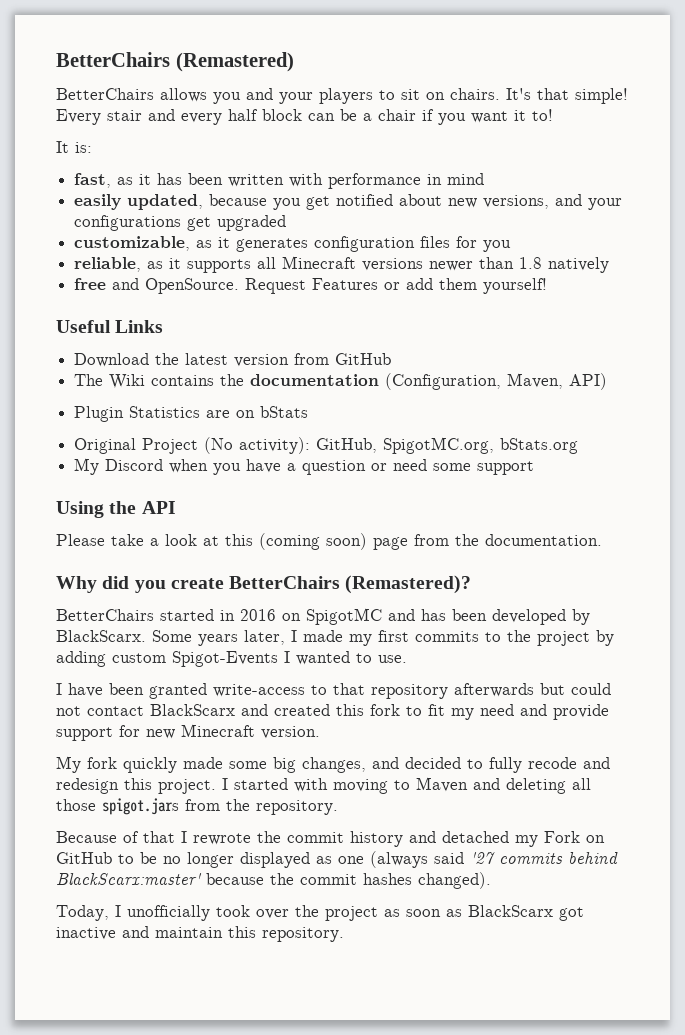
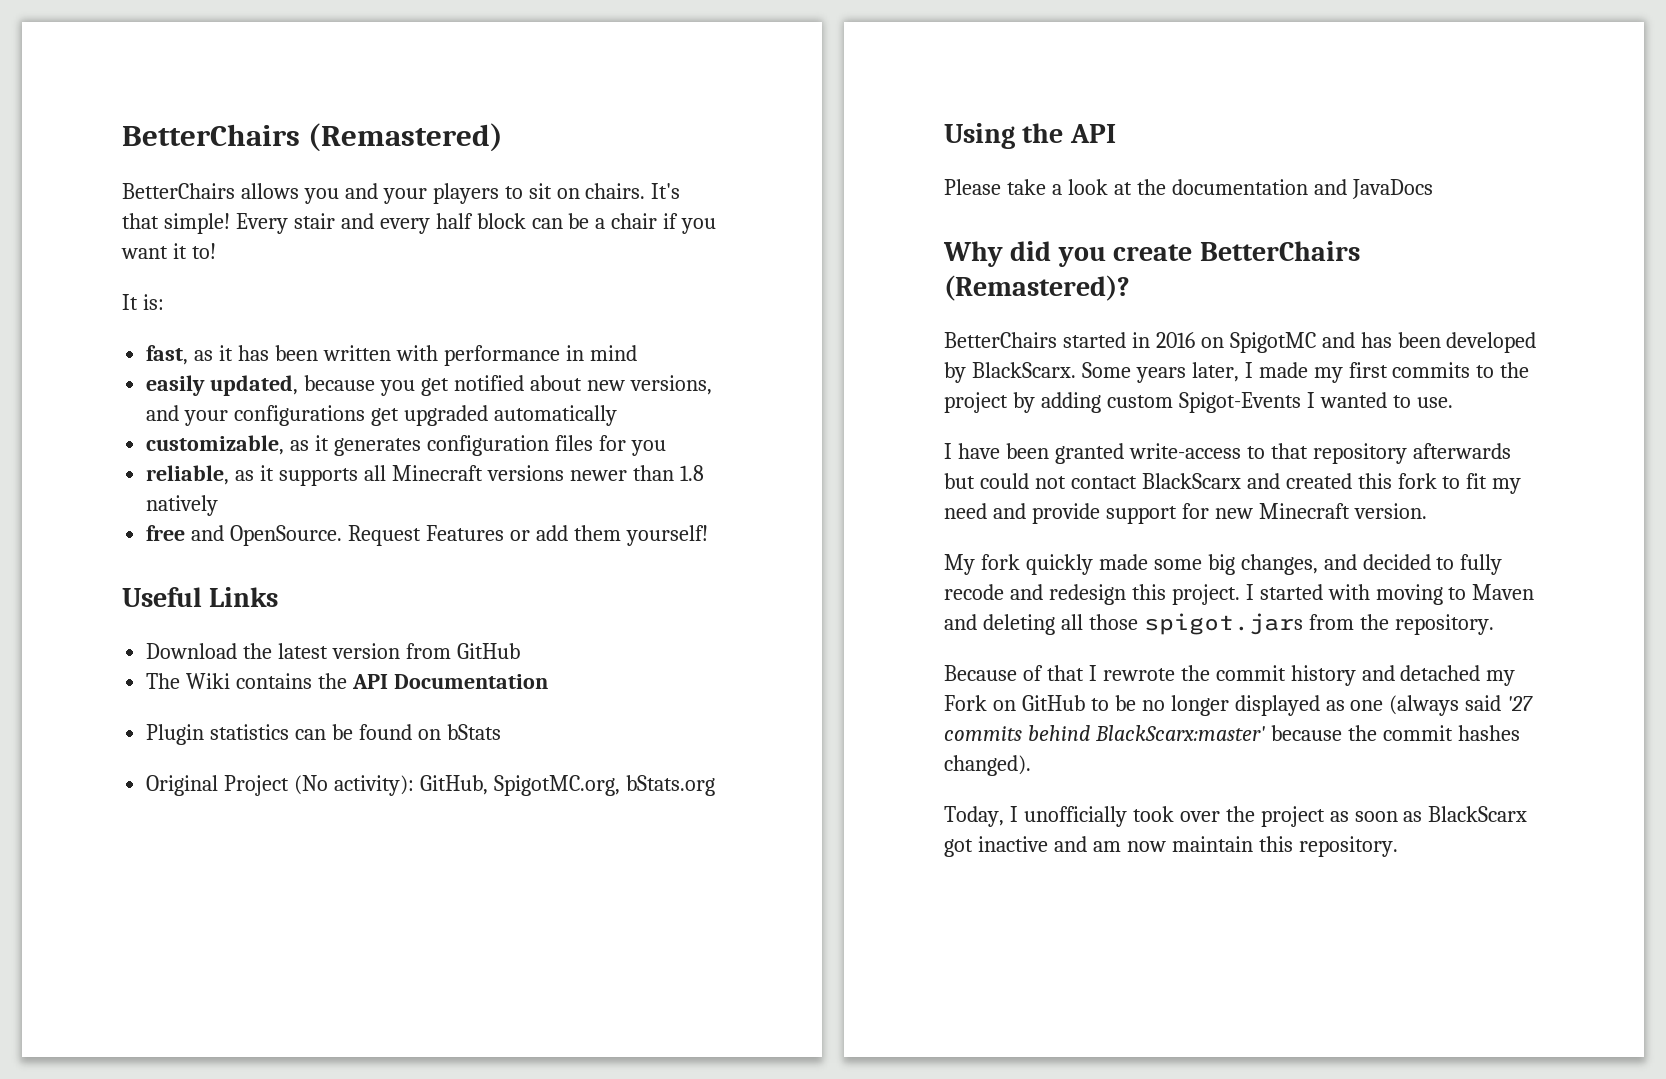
- easily updated, because you get notified about new versions, and your configurations get upgraded
+ easily updated, because you get notified about new versions, and your configurations get upgraded automatically
- The Wiki contains the documentation (Configuration, Maven, API)
- Plugin Statistics are on bStats
+ The Wiki contains the API Documentation
+ Plugin statistics can be found on bStats
- My Discord when you have a question or need some support
- Please take a look at this (coming soon) page from the documentation.
+ Please take a look at the documentation and JavaDocs
- Today, I unofficially took over the project as soon as BlackScarx got inactive and maintain this repository.
+ Today, I unofficially took over the project as soon as BlackScarx got inactive and am now maintain this repository.

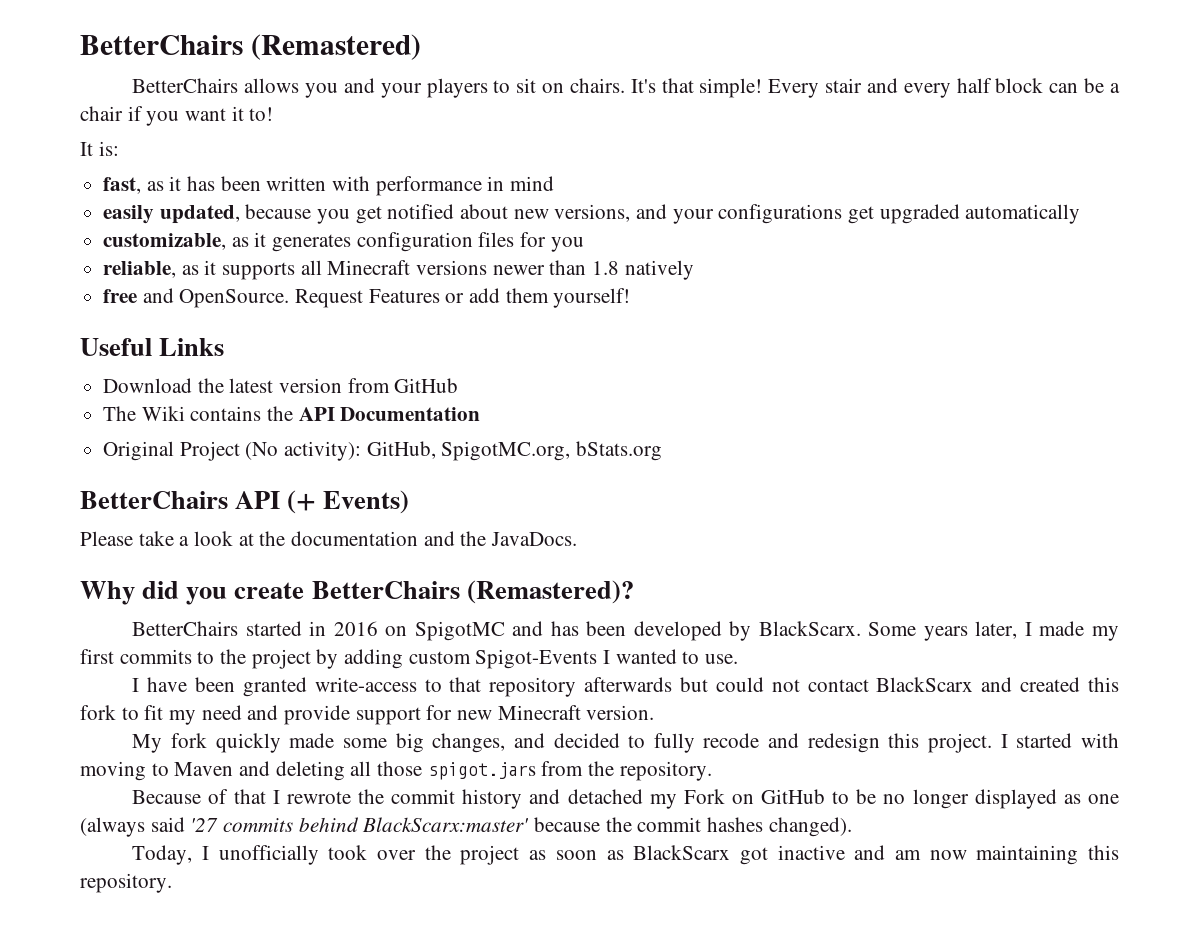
- Plugin statistics can be found on bStats
- Using the API
+ BetterChairs API (+ Events)
- Please take a look at the documentation and JavaDocs
+ Please take a look at the documentation and the JavaDocs.
- Today, I unofficially took over the project as soon as BlackScarx got inactive and am now maintain this repository.
+ Today, I unofficially took over the project as soon as BlackScarx got inactive and am now maintaining this repository.

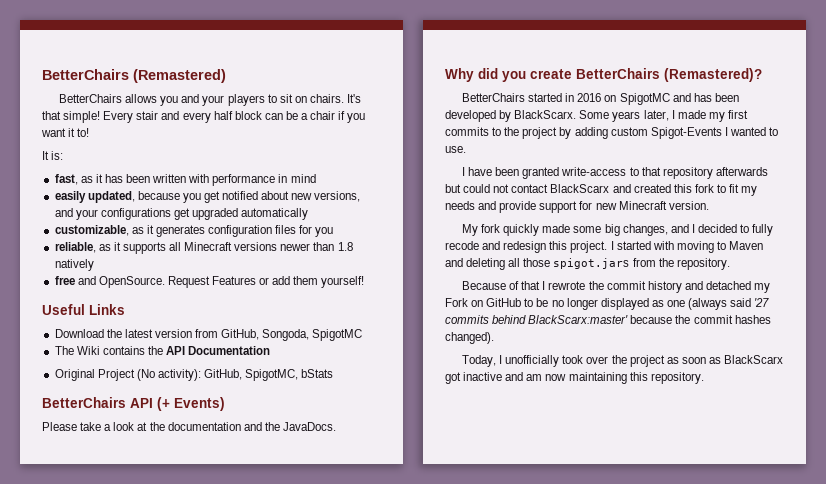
- Download the latest version from GitHub
+ Download the latest version from GitHub, Songoda, SpigotMC
- Original Project (No activity): GitHub, SpigotMC.org, bStats.org
+ Original Project (No activity): GitHub, SpigotMC, bStats
- I have been granted write-access to that repository afterwards but could not contact BlackScarx and created this fork to fit my need and provide support for new Minecraft version.
+ I have been granted write-access to that repository afterwards but could not contact BlackScarx and created this fork to fit my needs and provide support for new Minecraft version.
- My fork quickly made some big changes, and decided to fully recode and redesign this project.
+ My fork quickly made some big changes, and I decided to fully recode and redesign this project.

